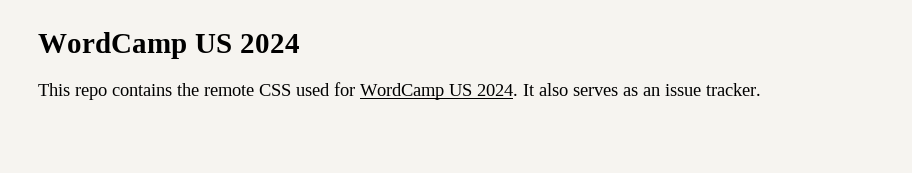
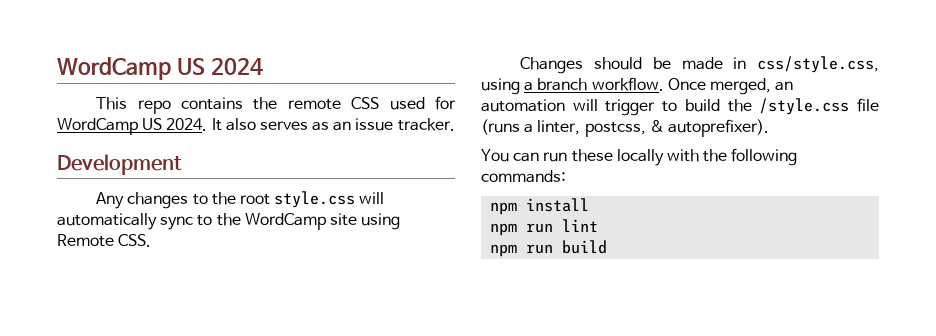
+ Development
+ Any changes to the root style.css will automatically sync to the WordCamp site using Remote CSS.
+ Changes should be made in css/style.css, using a branch workflow. Once merged, an automation will trigger to build the /style.css file (runs a linter, postcss, & autoprefixer).
+ You can run these locally with the following commands:
+ npm install
+ npm run lint
+ npm run build

